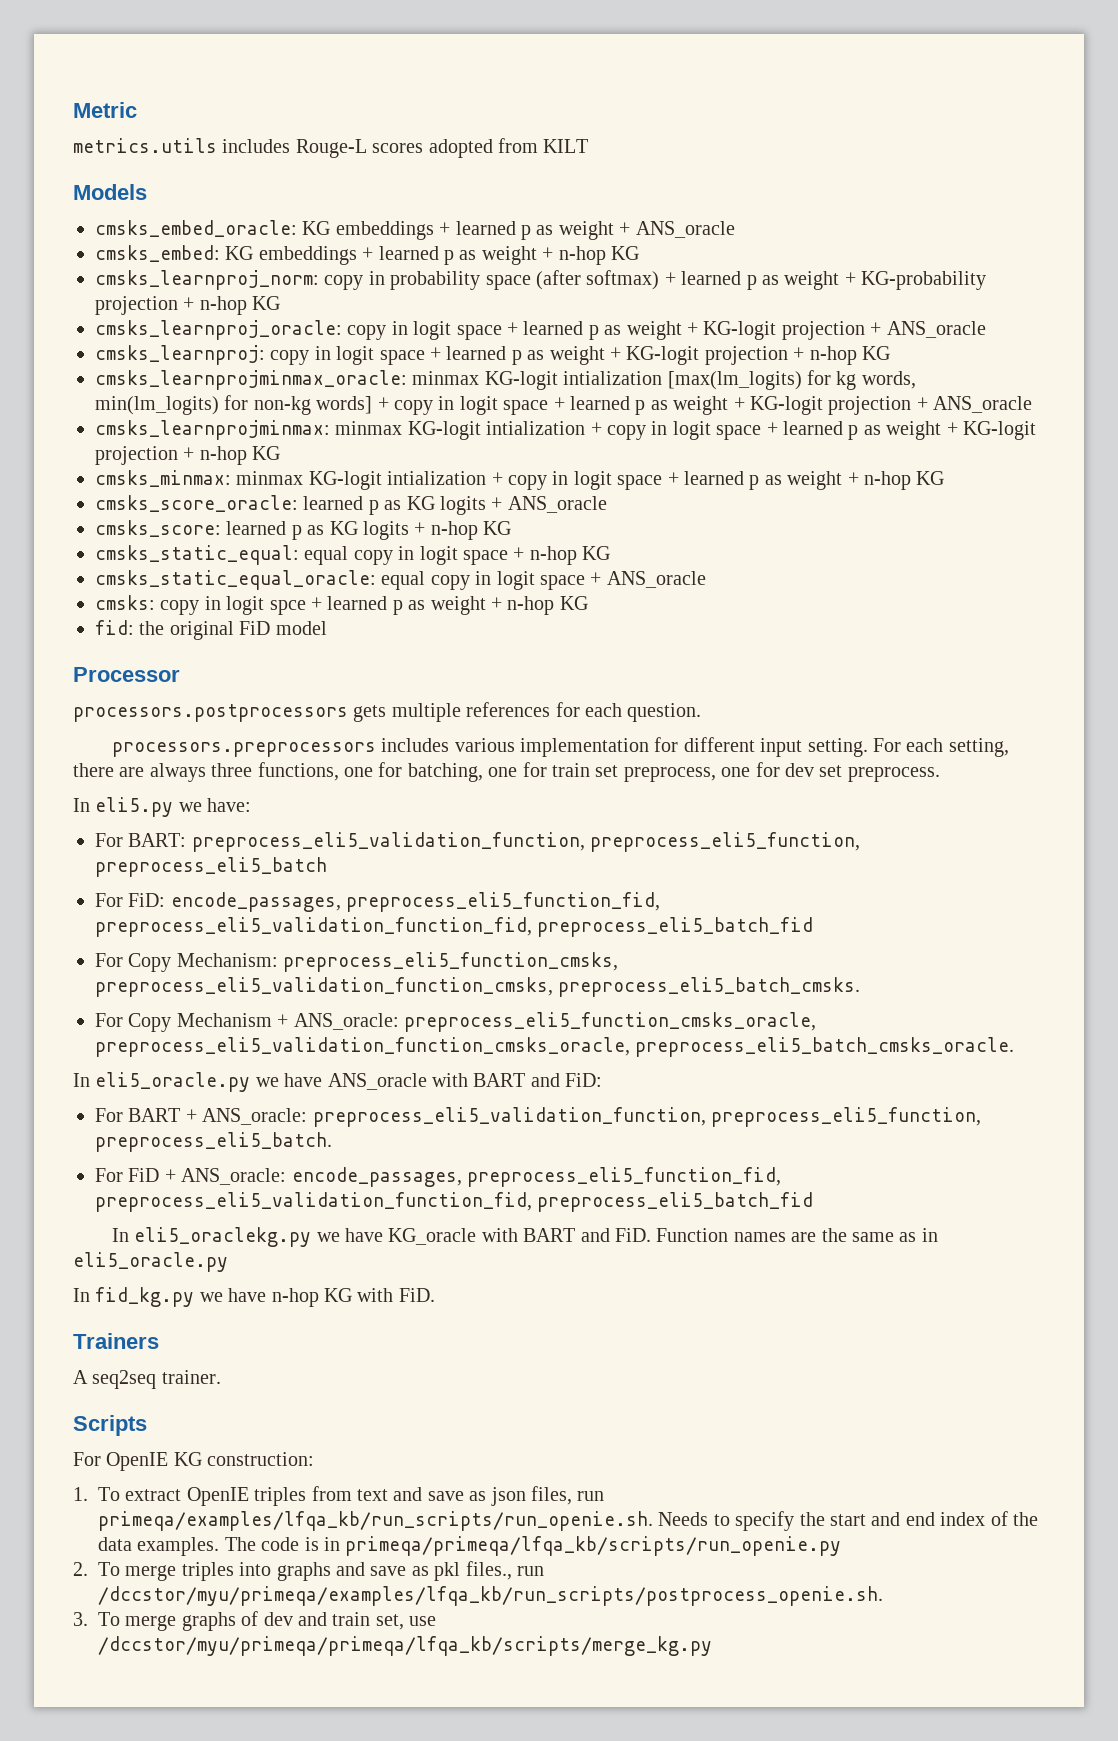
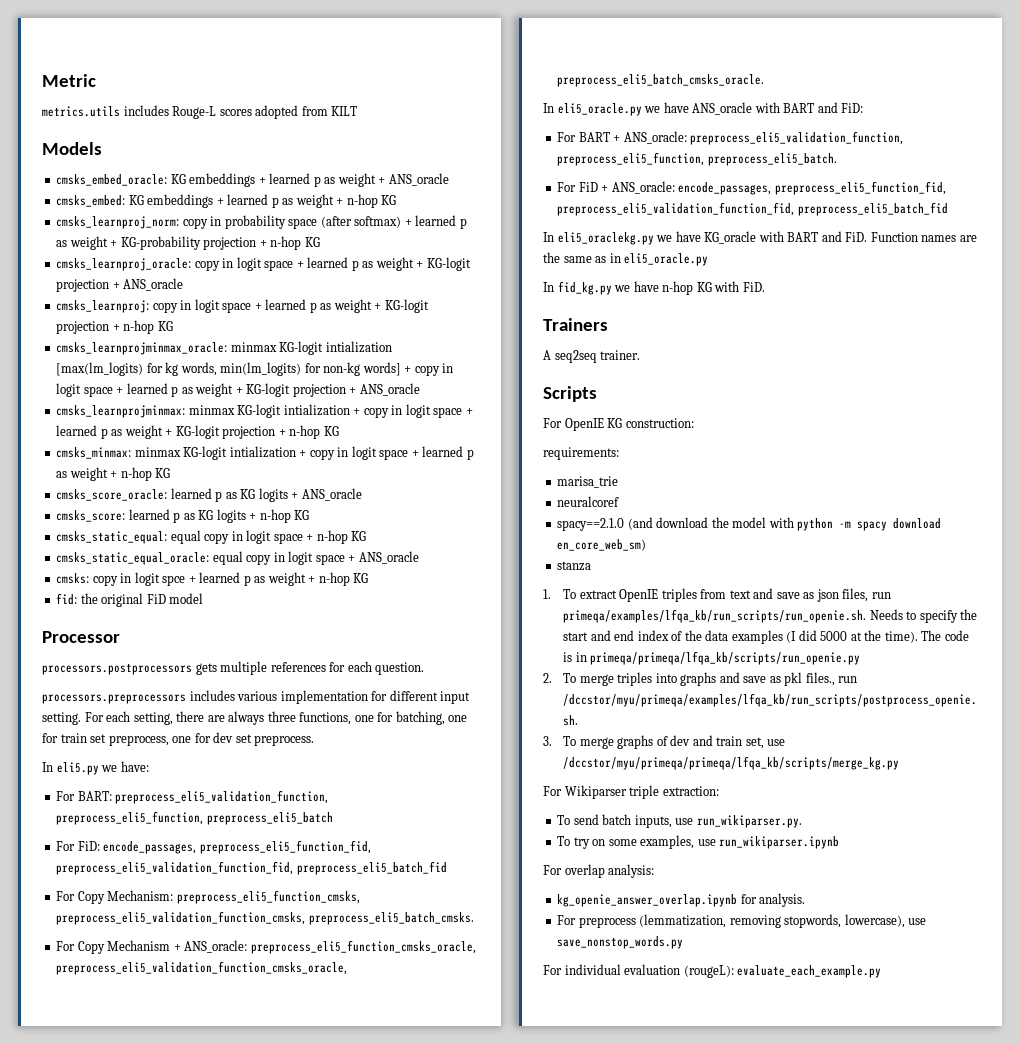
+ requirements:
+ marisa_trie
+ neuralcoref
+ spacy==2.1.0 (and download the model with python -m spacy download en_core_web_sm)
+ stanza
- 1. To extract OpenIE triples from text and save as json files, run primeqa/examples/lfqa_kb/run_scripts/run_openie.sh. Needs to specify the start and end index of the data examples.
+ 1. To extract OpenIE triples from text and save as json files, run primeqa/examples/lfqa_kb/run_scripts/run_openie.sh. Needs to specify the start and end index of the data examples (I did 5000 at the time).
+ For Wikiparser triple extraction:
+ To send batch inputs, use run_wikiparser.py.
+ To try on some examples, use run_wikiparser.ipynb
+ For overlap analysis:
+ kg_openie_answer_overlap.ipynb for analysis.
+ For preprocess (lemmatization, removing stopwords, lowercase), use save_nonstop_words.py
+ For individual evaluation (rougeL): evaluate_each_example.py

